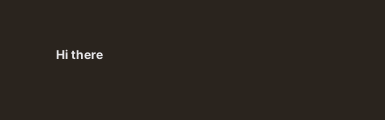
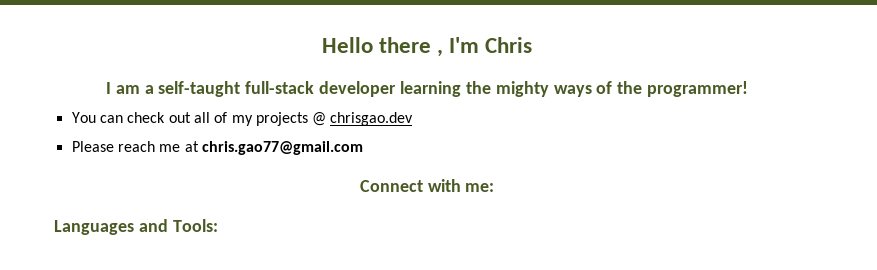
- Hi there
+ Hello there , I'm Chris
+ I am a self-taught full-stack developer learning the mighty ways of the programmer!
+ You can check out all of my projects @ chrisgao.dev
+ Please reach me at chris.gao77@gmail.com
+ Connect with me:
+ Languages and Tools:

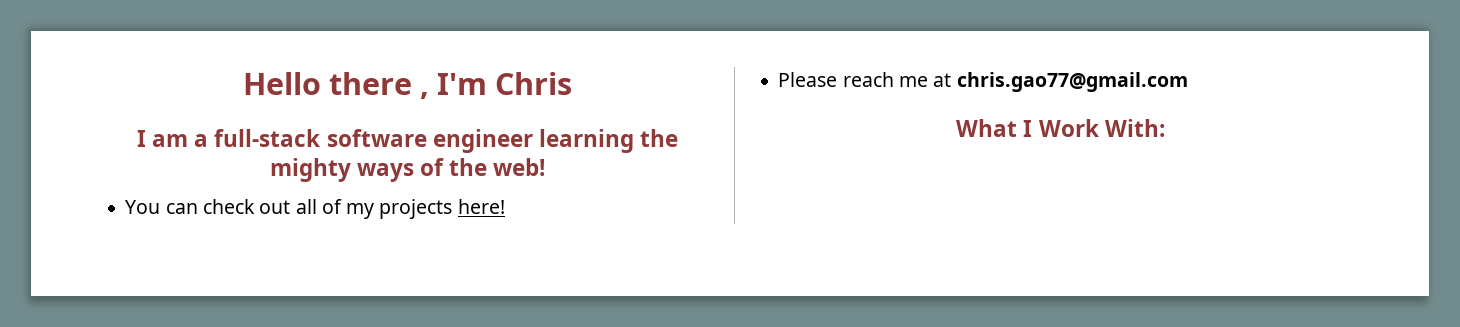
- I am a self-taught full-stack developer learning the mighty ways of the programmer!
+ I am a full-stack software engineer learning the mighty ways of the web!
- You can check out all of my projects @ chrisgao.dev
+ You can check out all of my projects here!
- Connect with me:
- Languages and Tools:
+ What I Work With:

